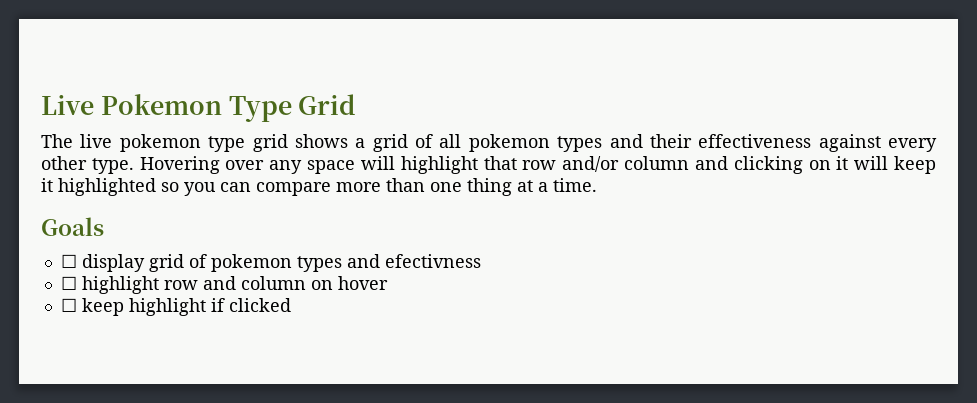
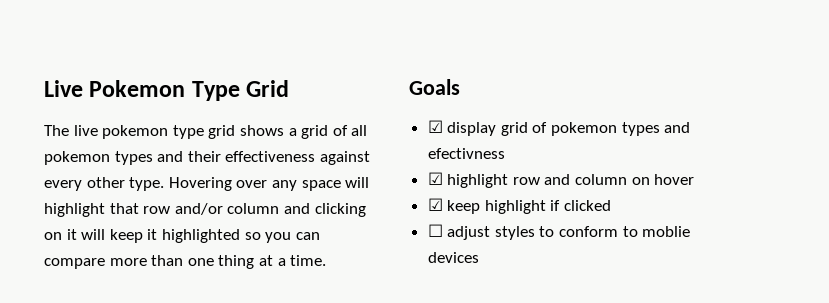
- ☐ display grid of pokemon types and efectivness
+ ☑ display grid of pokemon types and efectivness
- ☐ highlight row and column on hover
+ ☑ highlight row and column on hover
- ☐ keep highlight if clicked
+ ☑ keep highlight if clicked
+ ☐ adjust styles to conform to moblie devices

